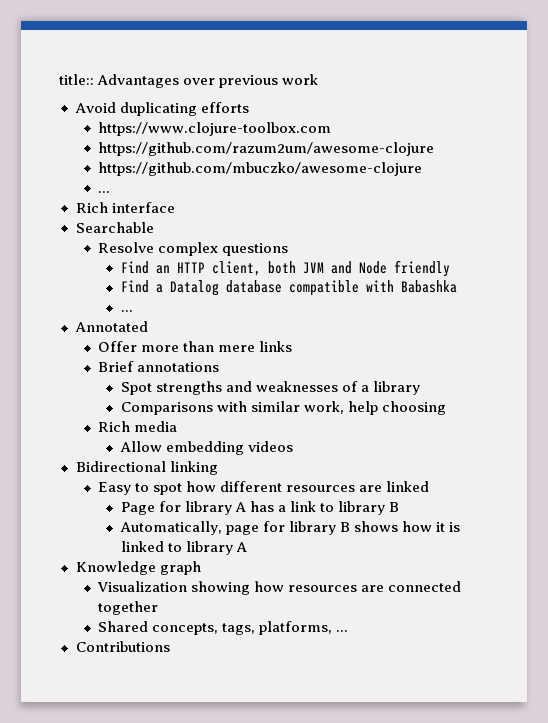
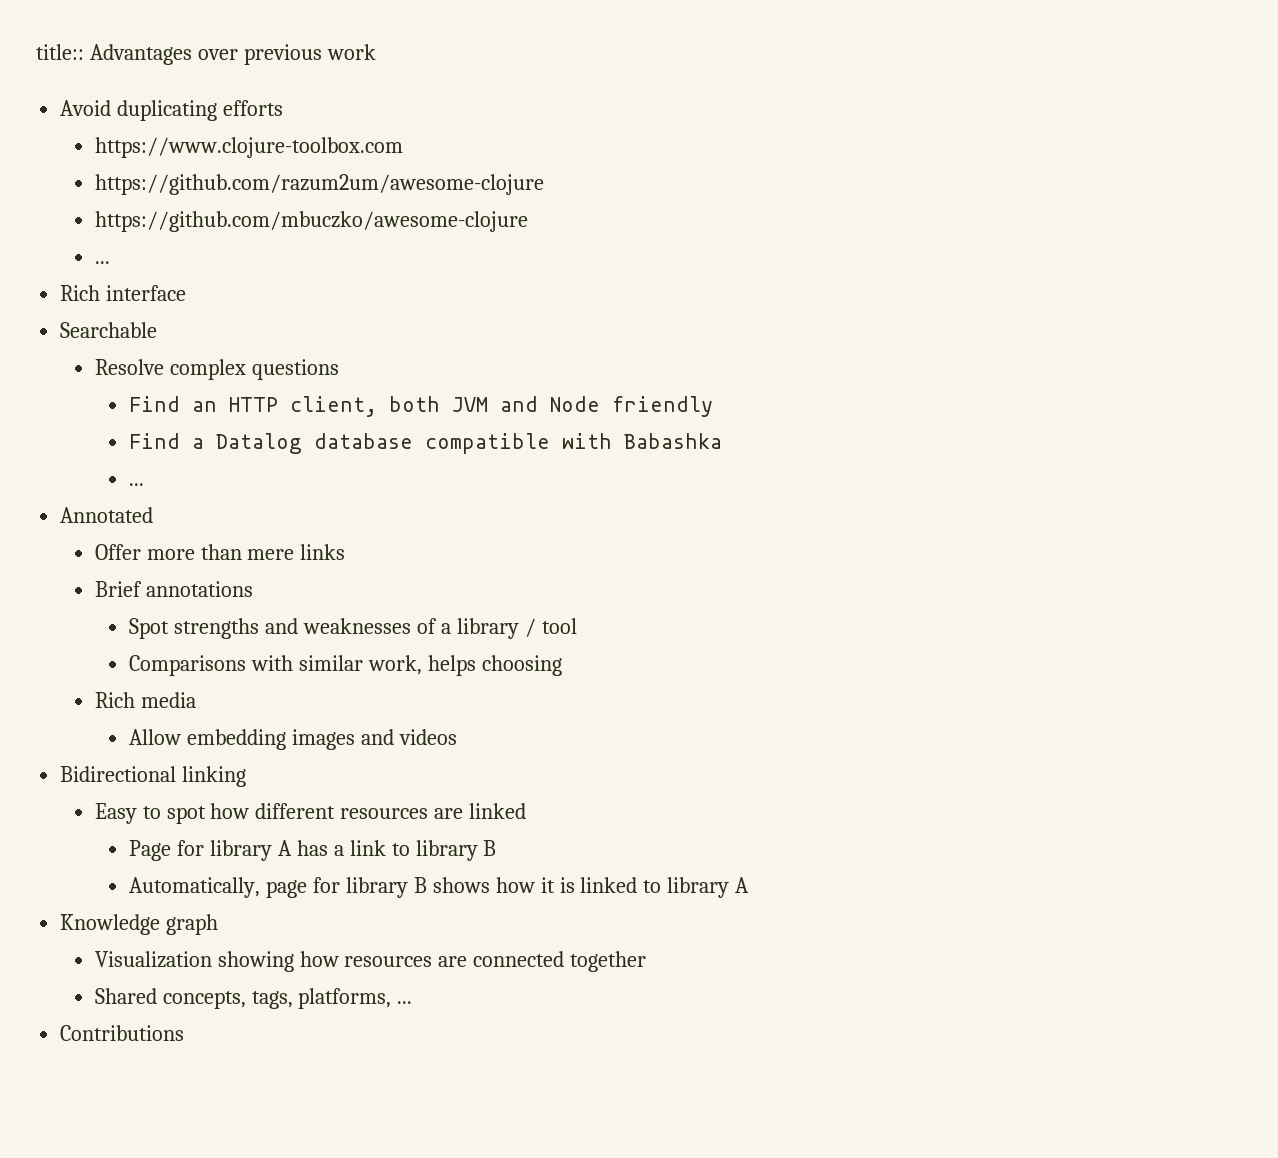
- Spot strengths and weaknesses of a library
+ Spot strengths and weaknesses of a library / tool
- Comparisons with similar work, help choosing
+ Comparisons with similar work, helps choosing
- Allow embedding videos
+ Allow embedding images and videos

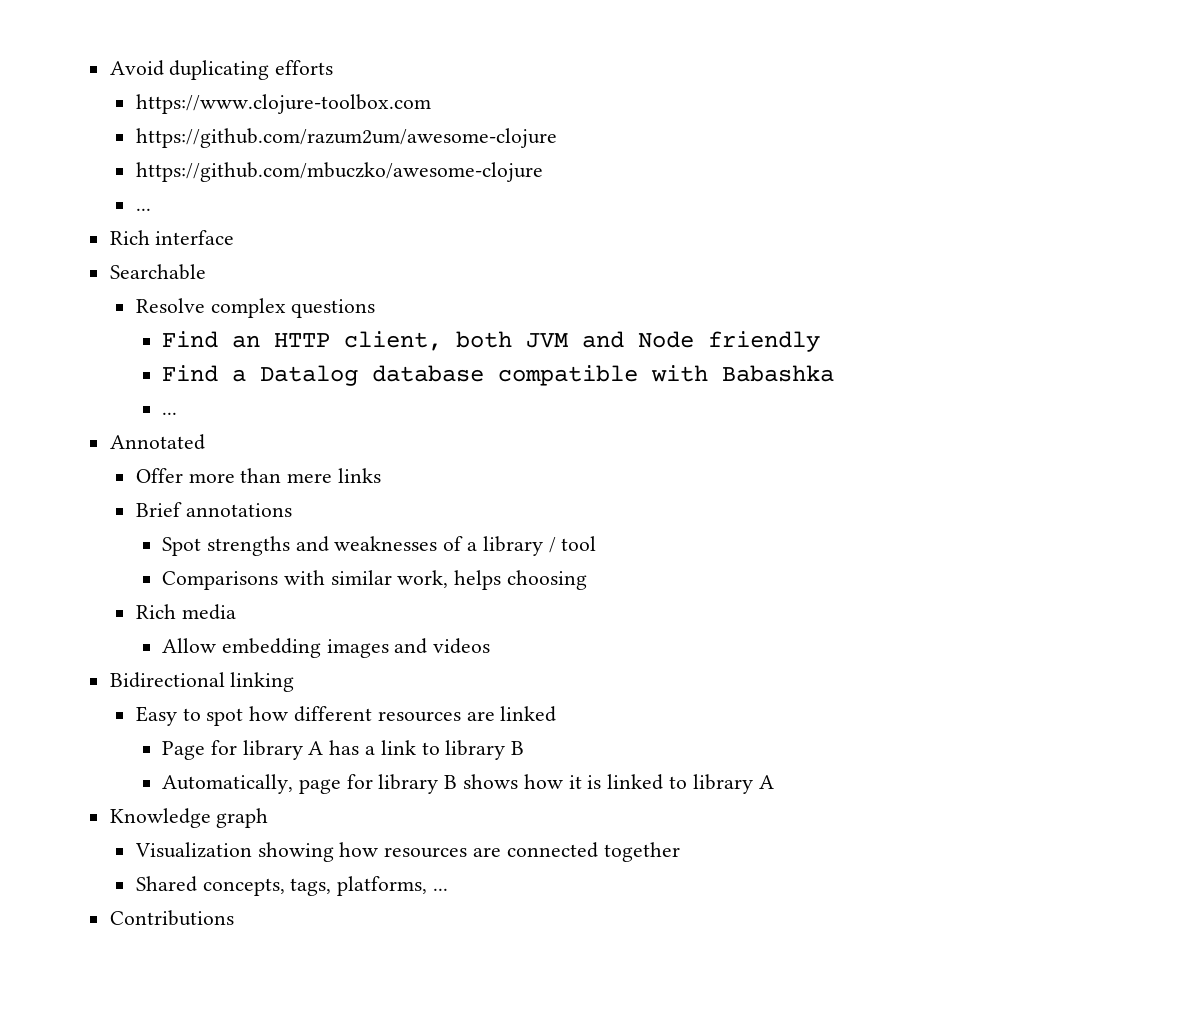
- title:: Advantages over previous work

